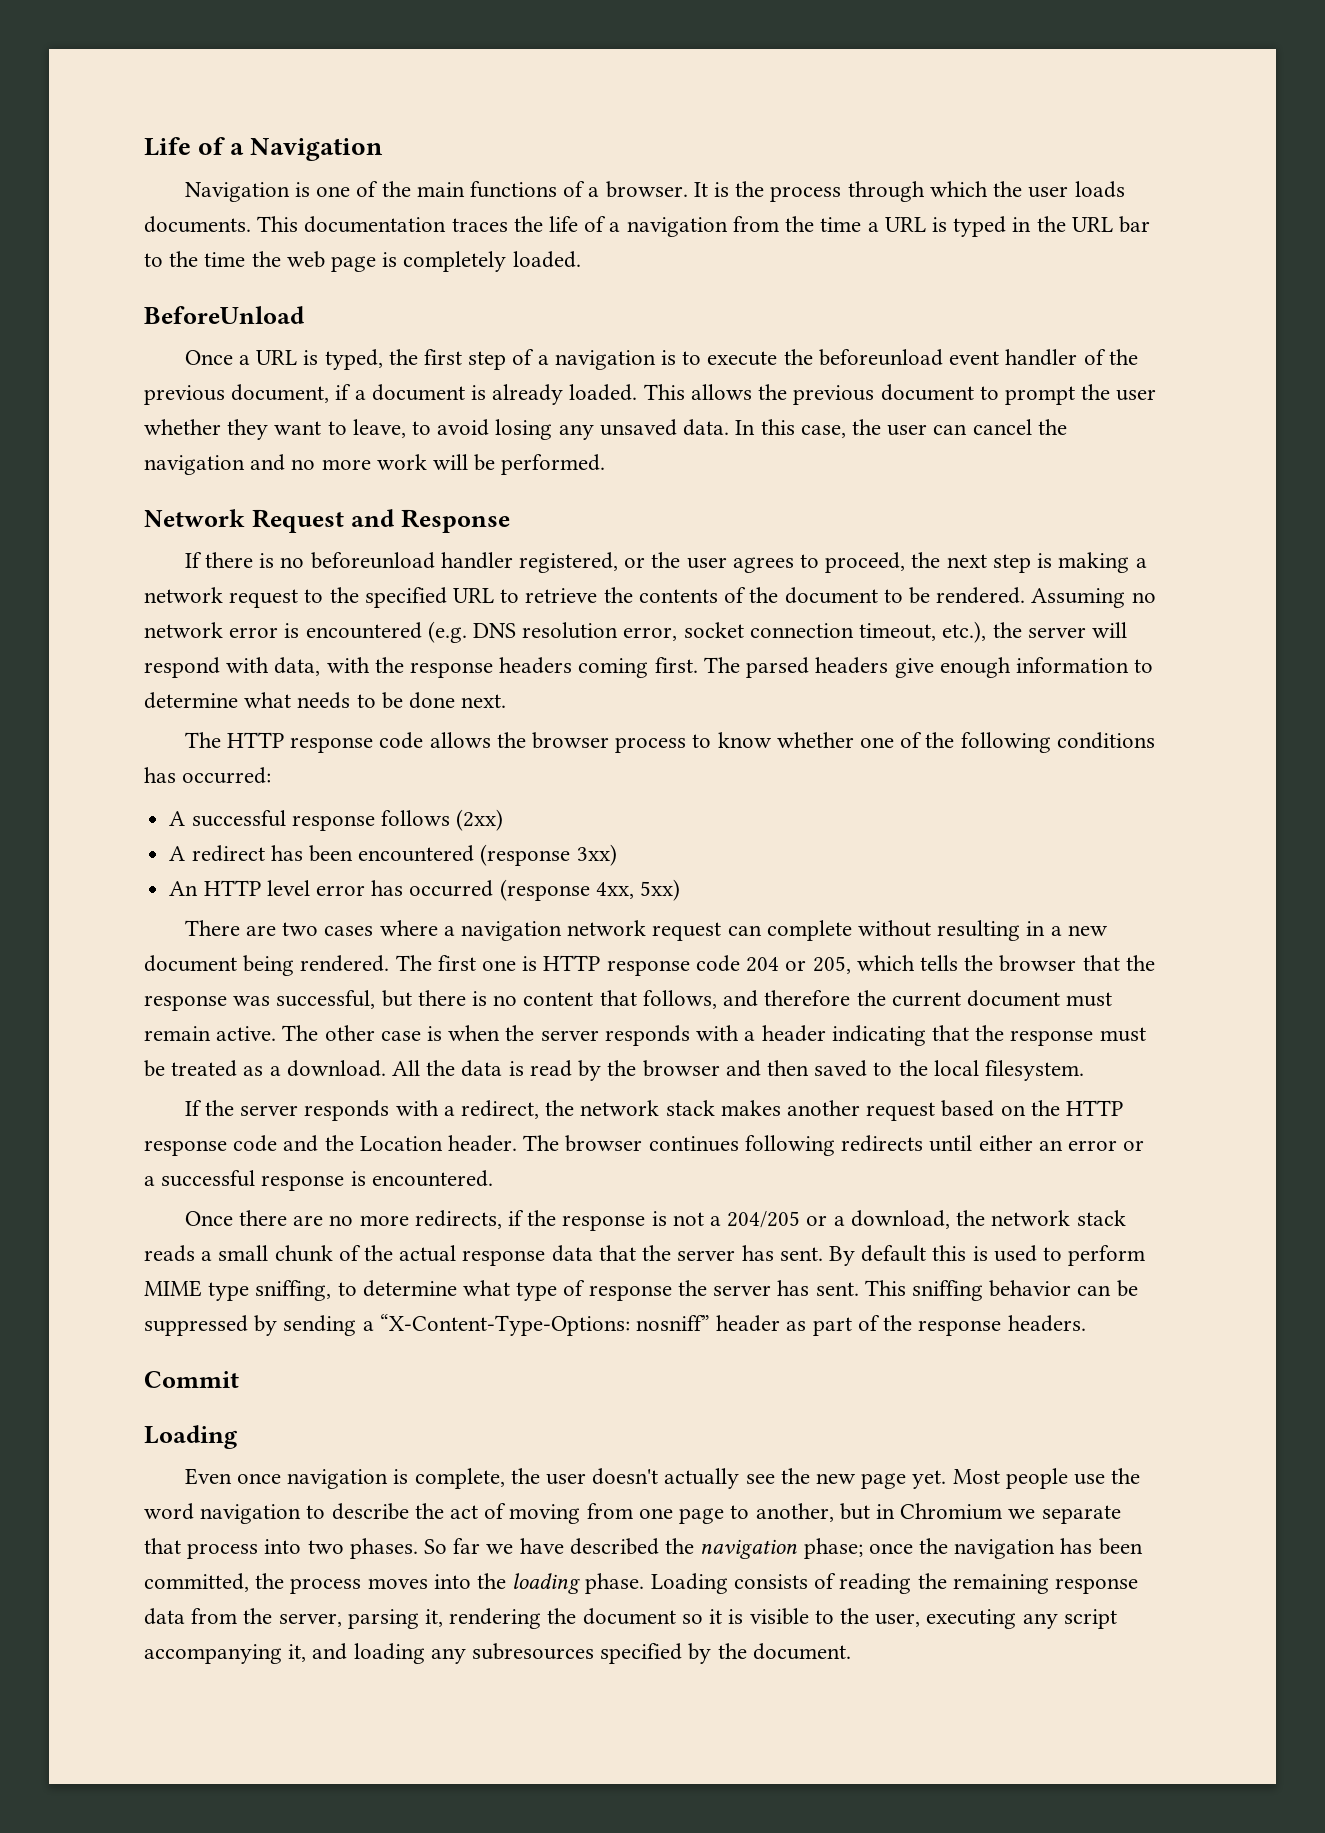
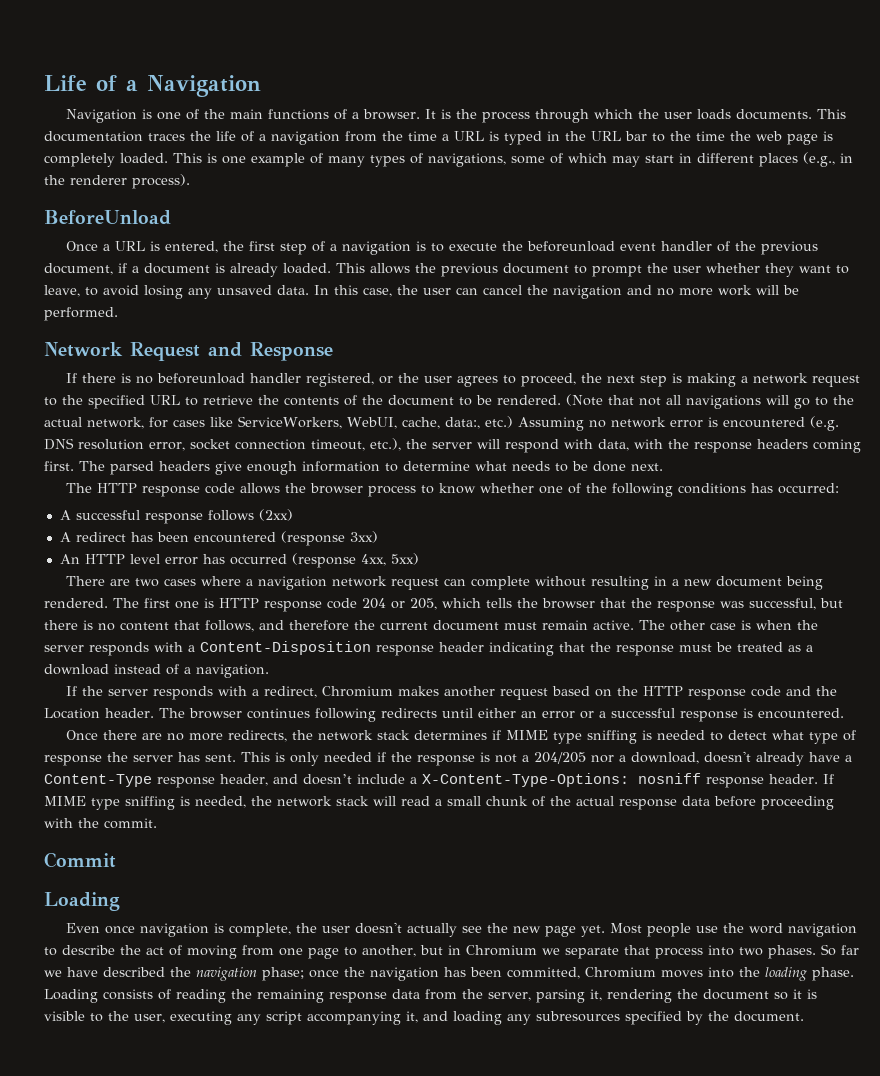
+ This is one example of many types of navigations, some of which may start in different places (e.g., in the renderer process).
- Once a URL is typed, the first step of a navigation is to execute the beforeunload event handler of the previous document, if a document is already loaded.
+ Once a URL is entered, the first step of a navigation is to execute the beforeunload event handler of the previous document, if a document is already loaded.
- Assuming no network error is encountered (e.g. DNS resolution error, socket connection timeout, etc.), the server will respond with data, with the response headers coming first.
+ (Note that not all navigations will go to the actual network, for cases like ServiceWorkers, WebUI, cache, data:, etc.) Assuming no network error is encountered (e.g. DNS resolution error, socket connection timeout, etc.), the server will respond with data, with the response headers coming first.
- The other case is when the server responds with a header indicating that the response must be treated as a download. All the data is read by the browser and then saved to the local filesystem.
+ The other case is when the server responds with a Content-Disposition response header indicating that the response must be treated as a download instead of a navigation.
- If the server responds with a redirect, the network stack makes another request based on the HTTP response code and the Location header.
+ If the server responds with a redirect, Chromium makes another request based on the HTTP response code and the Location header.
- Once there are no more redirects, if the response is not a 204/205 or a download, the network stack reads a small chunk of the actual response data that the server has sent. By default this is used to perform MIME type sniffing, to determine what type of response the server has sent.
+ Once there are no more redirects, the network stack determines if MIME type sniffing is needed to detect what type of response the server has sent.
- This sniffing behavior can be suppressed by sending a “X-Content-Type-Options: nosniff” header as part of the response headers.
+ This is only needed if the response is not a 204/205 nor a download, doesn't already have a Content-Type response header, and doesn’t include a X-Content-Type-Options: nosniff response header. If MIME type sniffing is needed, the network stack will read a small chunk of the actual response data before proceeding with the commit.
- So far we have described the navigation phase; once the navigation has been committed, the process moves into the loading phase.
+ So far we have described the navigation phase; once the navigation has been committed, Chromium moves into the loading phase.

